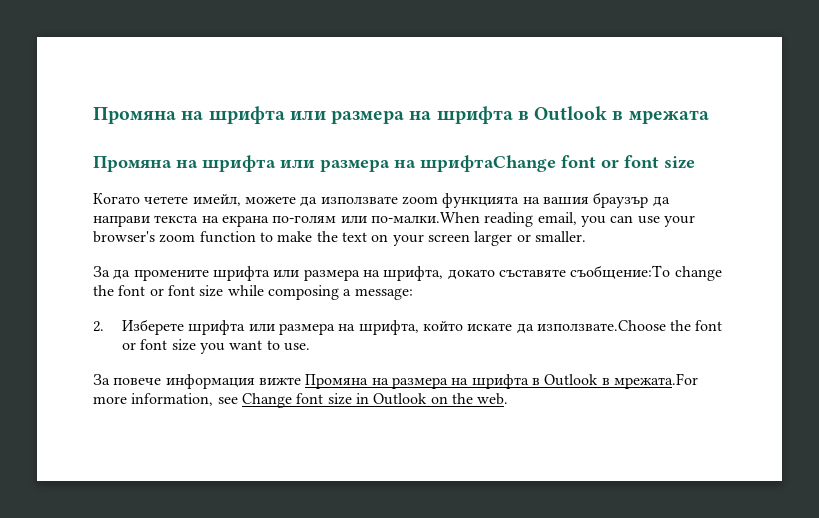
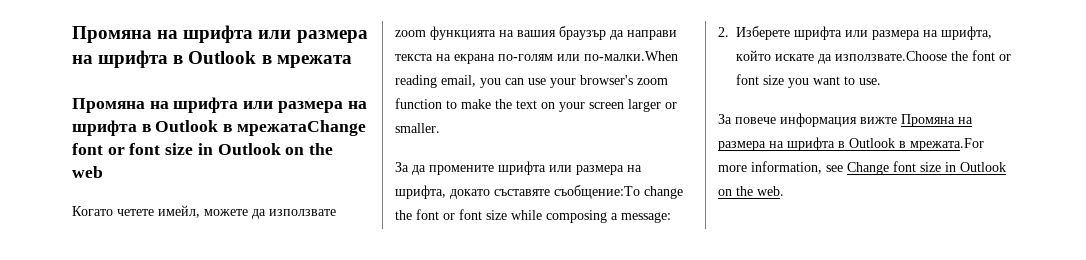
- Промяна на шрифта или размера на шрифтаChange font or font size
+ Промяна на шрифта или размера на шрифта в Outlook в мрежатаChange font or font size in Outlook on the web

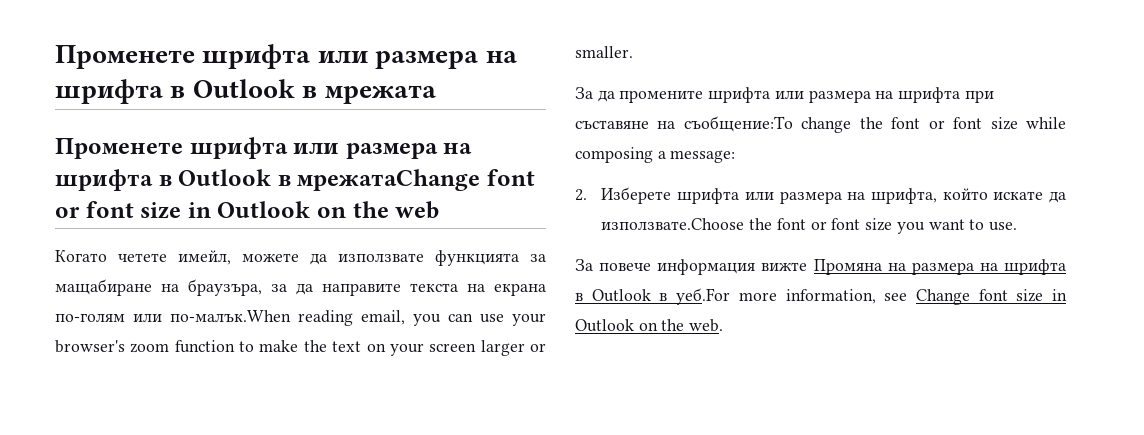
- Промяна на шрифта или размера на шрифта в Outlook в мрежата
+ Променете шрифта или размера на шрифта в Outlook в мрежата
- Промяна на шрифта или размера на шрифта в Outlook в мрежатаChange font or font size in Outlook on the web
+ Променете шрифта или размера на шрифта в Outlook в мрежатаChange font or font size in Outlook on the web
- Когато четете имейл, можете да използвате zoom функцията на вашия браузър да направи текста на екрана по-голям или по-малки.When reading email, you can use your browser's zoom function to make the text on your screen larger or smaller.
+ Когато четете имейл, можете да използвате функцията за мащабиране на браузъра, за да направите текста на екрана по-голям или по-малък.When reading email, you can use your browser's zoom function to make the text on your screen larger or smaller.
- За да промените шрифта или размера на шрифта, докато съставяте съобщение:To change the font or font size while composing a message:
+ За да промените шрифта или размера на шрифта при съставяне на съобщение:To change the font or font size while composing a message:
- За повече информация вижте Промяна на размера на шрифта в Outlook в мрежата.For more information, see Change font size in Outlook on the web.
+ За повече информация вижте Промяна на размера на шрифта в Outlook в уеб.For more information, see Change font size in Outlook on the web.

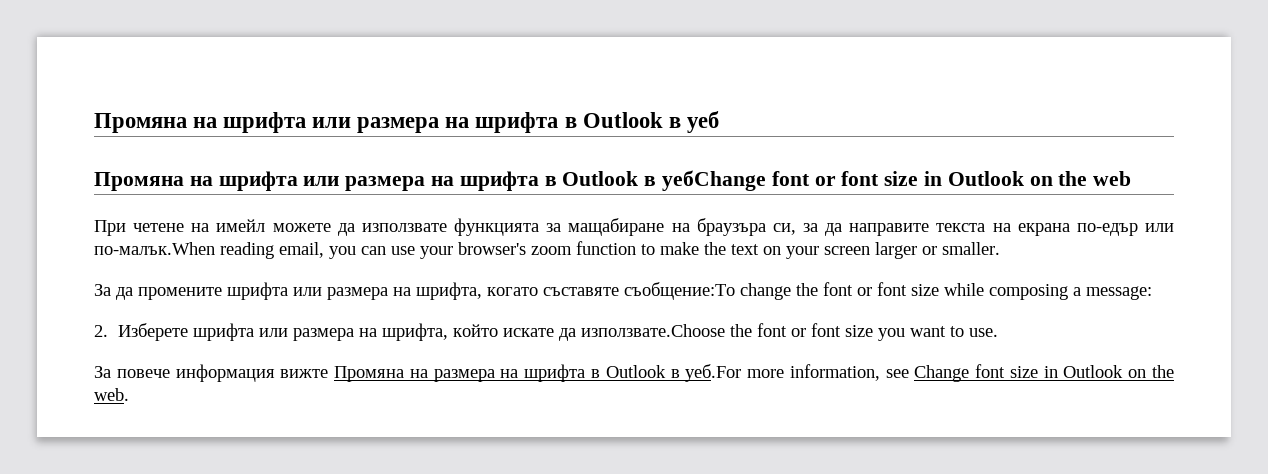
- Променете шрифта или размера на шрифта в Outlook в мрежата
- Променете шрифта или размера на шрифта в Outlook в мрежатаChange font or font size in Outlook on the web
+ Промяна на шрифта или размера на шрифта в Outlook в уеб
+ Промяна на шрифта или размера на шрифта в Outlook в уебChange font or font size in Outlook on the web
- Когато четете имейл, можете да използвате функцията за мащабиране на браузъра, за да направите текста на екрана по-голям или по-малък.When reading email, you can use your browser's zoom function to make the text on your screen larger or smaller.
+ При четене на имейл можете да използвате функцията за мащабиране на браузъра си, за да направите текста на екрана по-едър или по-малък.When reading email, you can use your browser's zoom function to make the text on your screen larger or smaller.
- За да промените шрифта или размера на шрифта при съставяне на съобщение:To change the font or font size while composing a message:
+ За да промените шрифта или размера на шрифта, когато съставяте съобщение:To change the font or font size while composing a message:

